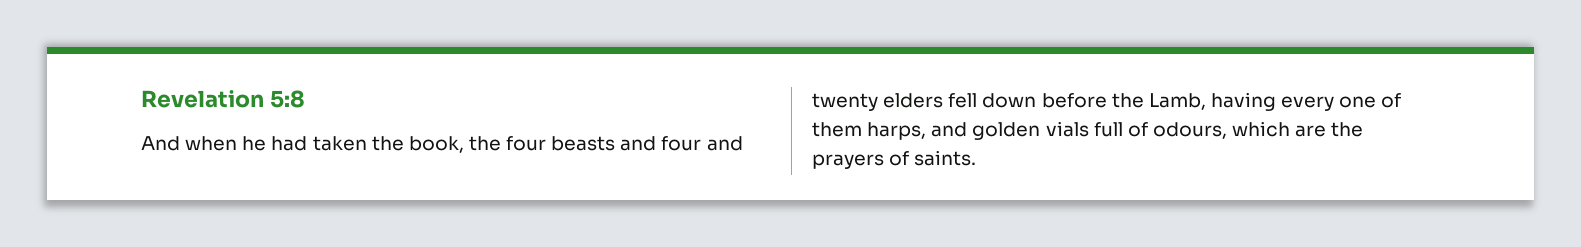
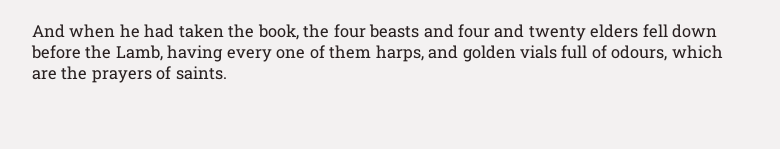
- Revelation 5:8

